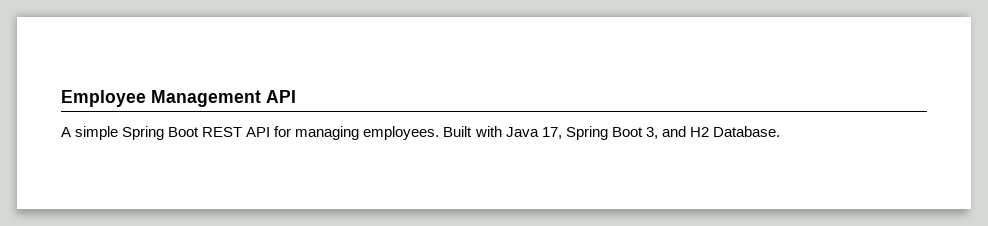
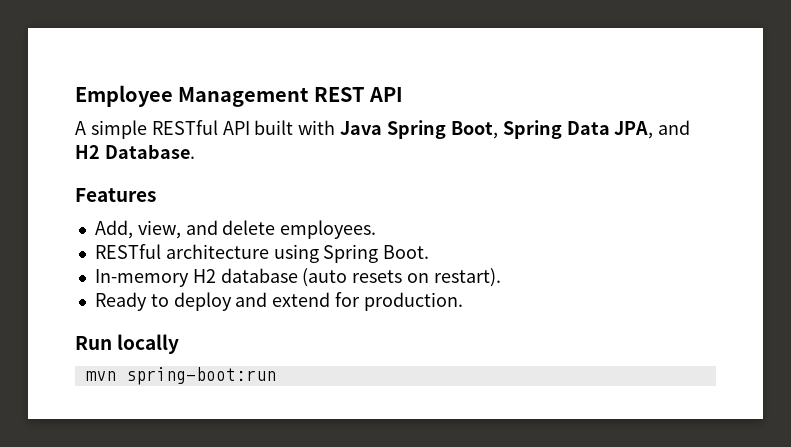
- Employee Management API
+ Employee Management REST API
- A simple Spring Boot REST API for managing employees. Built with Java 17, Spring Boot 3, and H2 Database.
+ A simple RESTful API built with Java Spring Boot, Spring Data JPA, and H2 Database.
+ Features
+ Add, view, and delete employees.
+ RESTful architecture using Spring Boot.
+ In-memory H2 database (auto resets on restart).
+ Ready to deploy and extend for production.
+ Run locally
+ mvn spring-boot:run

